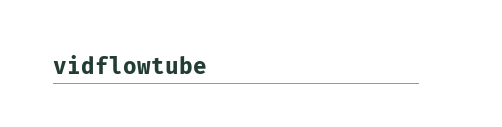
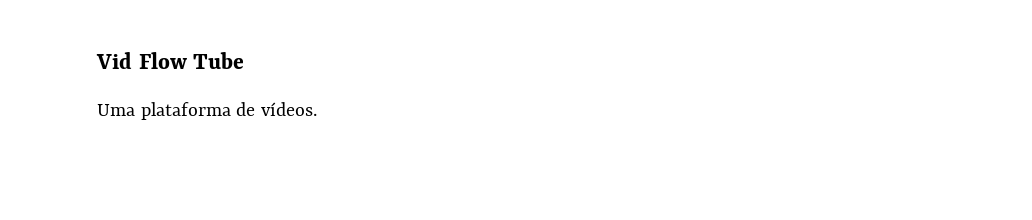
- vidflowtube
+ Vid Flow Tube
+ Uma plataforma de vídeos.

